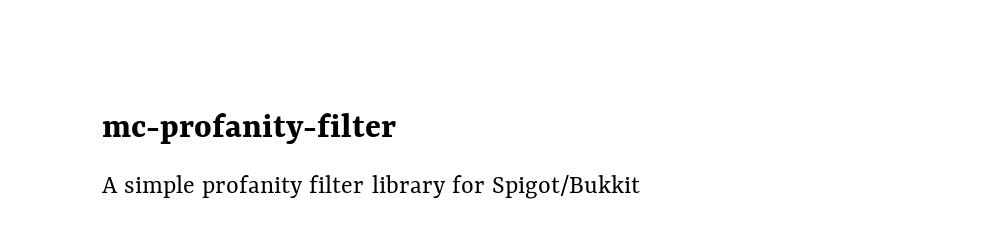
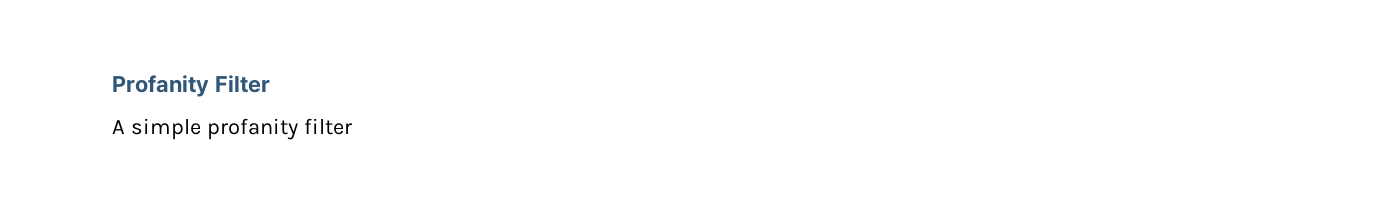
- mc-profanity-filter
+ Profanity Filter
- A simple profanity filter library for Spigot/Bukkit
+ A simple profanity filter

